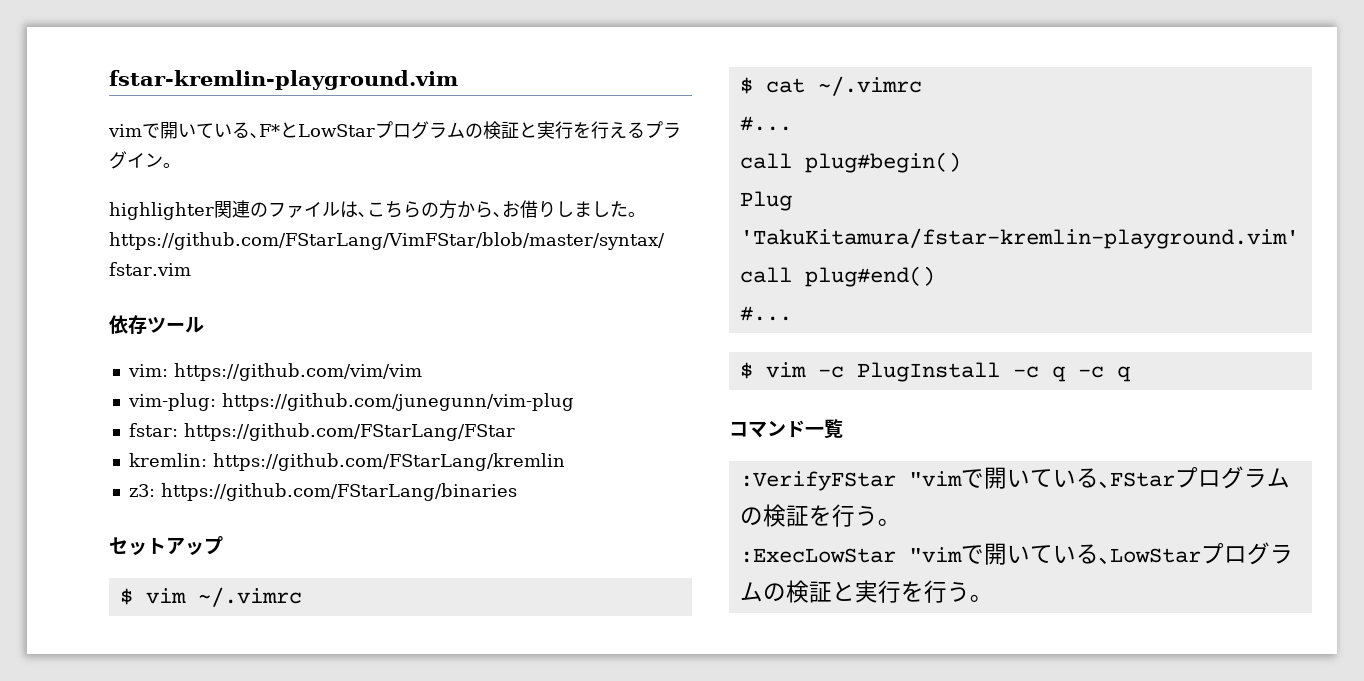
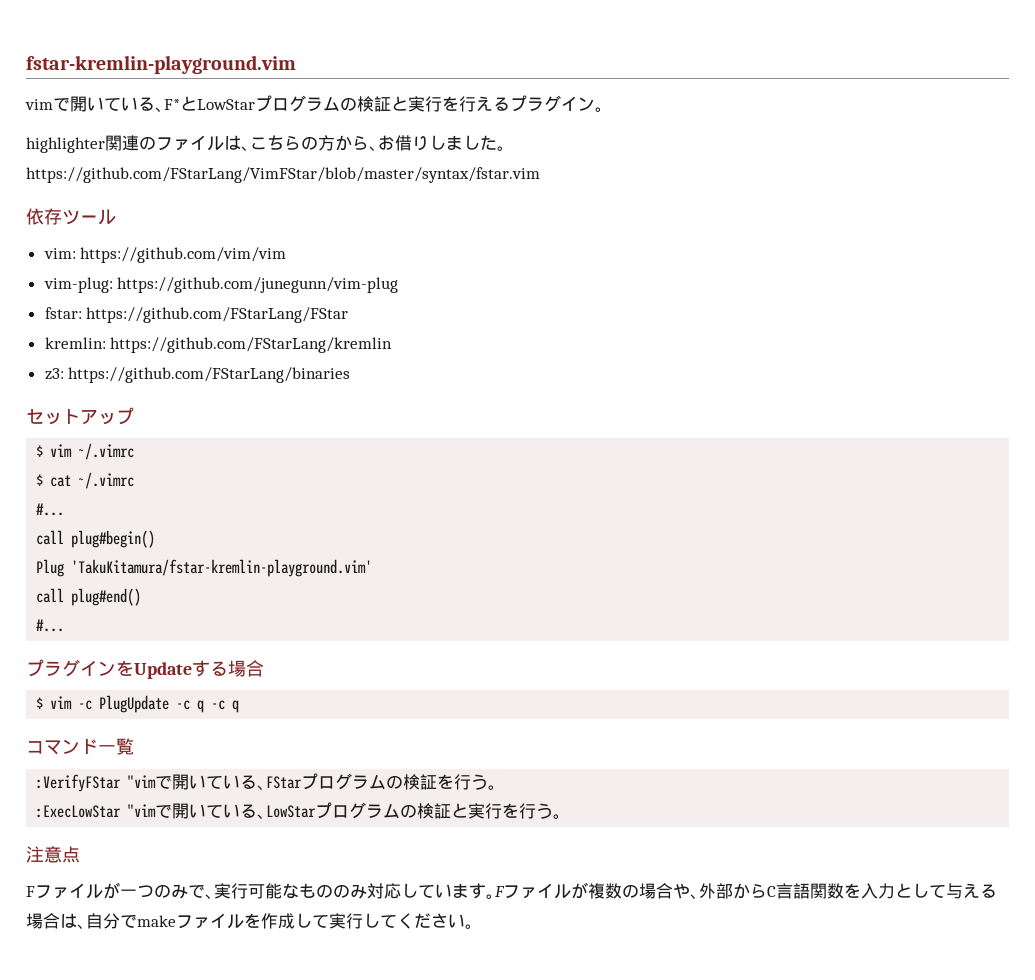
+ プラグインをUpdateする場合
- $ vim -c PlugInstall -c q -c q
+ $ vim -c PlugUpdate -c q -c q
+ 注意点
+ Fファイルが一つのみで､実行可能なもののみ対応しています｡Fファイルが複数の場合や､外部からC言語関数を入力として与える場合は､自分でmakeファイルを作成して実行してください｡

